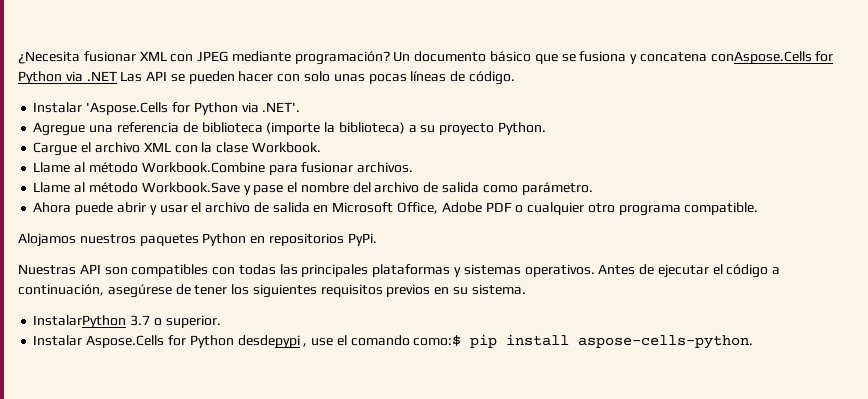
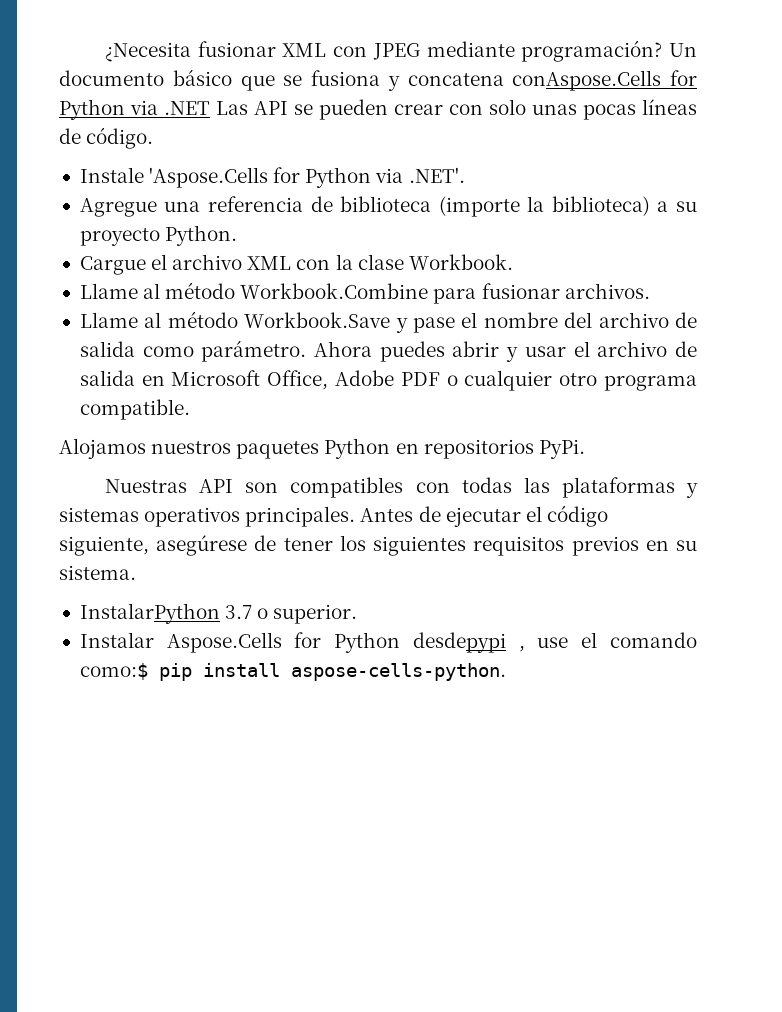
- Un documento básico que se fusiona y concatena conAspose.Cells for Python via .NET Las API se pueden hacer con solo unas pocas líneas de código.
+ Un documento básico que se fusiona y concatena conAspose.Cells for Python via .NET Las API se pueden crear con solo unas pocas líneas de código.
- Instalar 'Aspose.Cells for Python via .NET'.
+ Instale 'Aspose.Cells for Python via .NET'.
- Llame al método Workbook.Save y pase el nombre del archivo de salida como parámetro.
- Ahora puede abrir y usar el archivo de salida en Microsoft Office, Adobe PDF o cualquier otro programa compatible.
+ Llame al método Workbook.Save y pase el nombre del archivo de salida como parámetro. Ahora puedes abrir y usar el archivo de salida en Microsoft Office, Adobe PDF o cualquier otro programa compatible.
- Nuestras API son compatibles con todas las principales plataformas y sistemas operativos.
+ Nuestras API son compatibles con todas las plataformas y sistemas operativos principales.
- Antes de ejecutar el código a continuación, asegúrese de tener los siguientes requisitos previos en su sistema.
+ Antes de ejecutar el código siguiente, asegúrese de tener los siguientes requisitos previos en su sistema.

